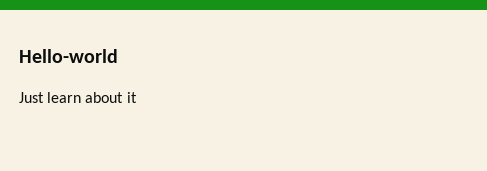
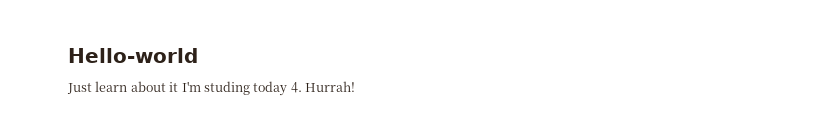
- Just learn about it
+ Just learn about it I'm studing today 4. Hurrah!

